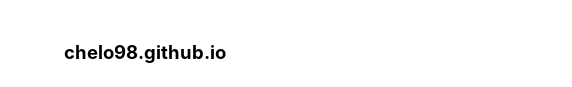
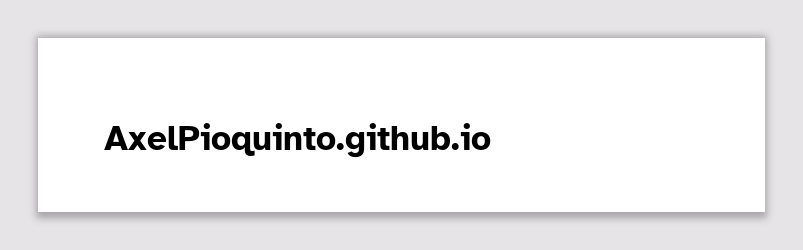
- chelo98.github.io
+ AxelPioquinto.github.io

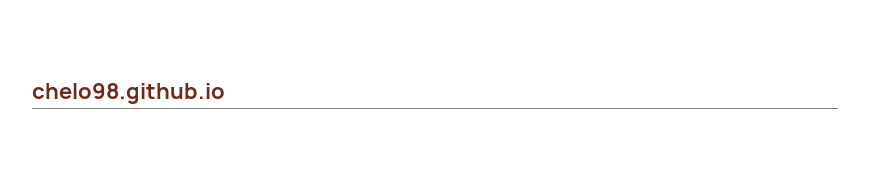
- AxelPioquinto.github.io
+ chelo98.github.io

